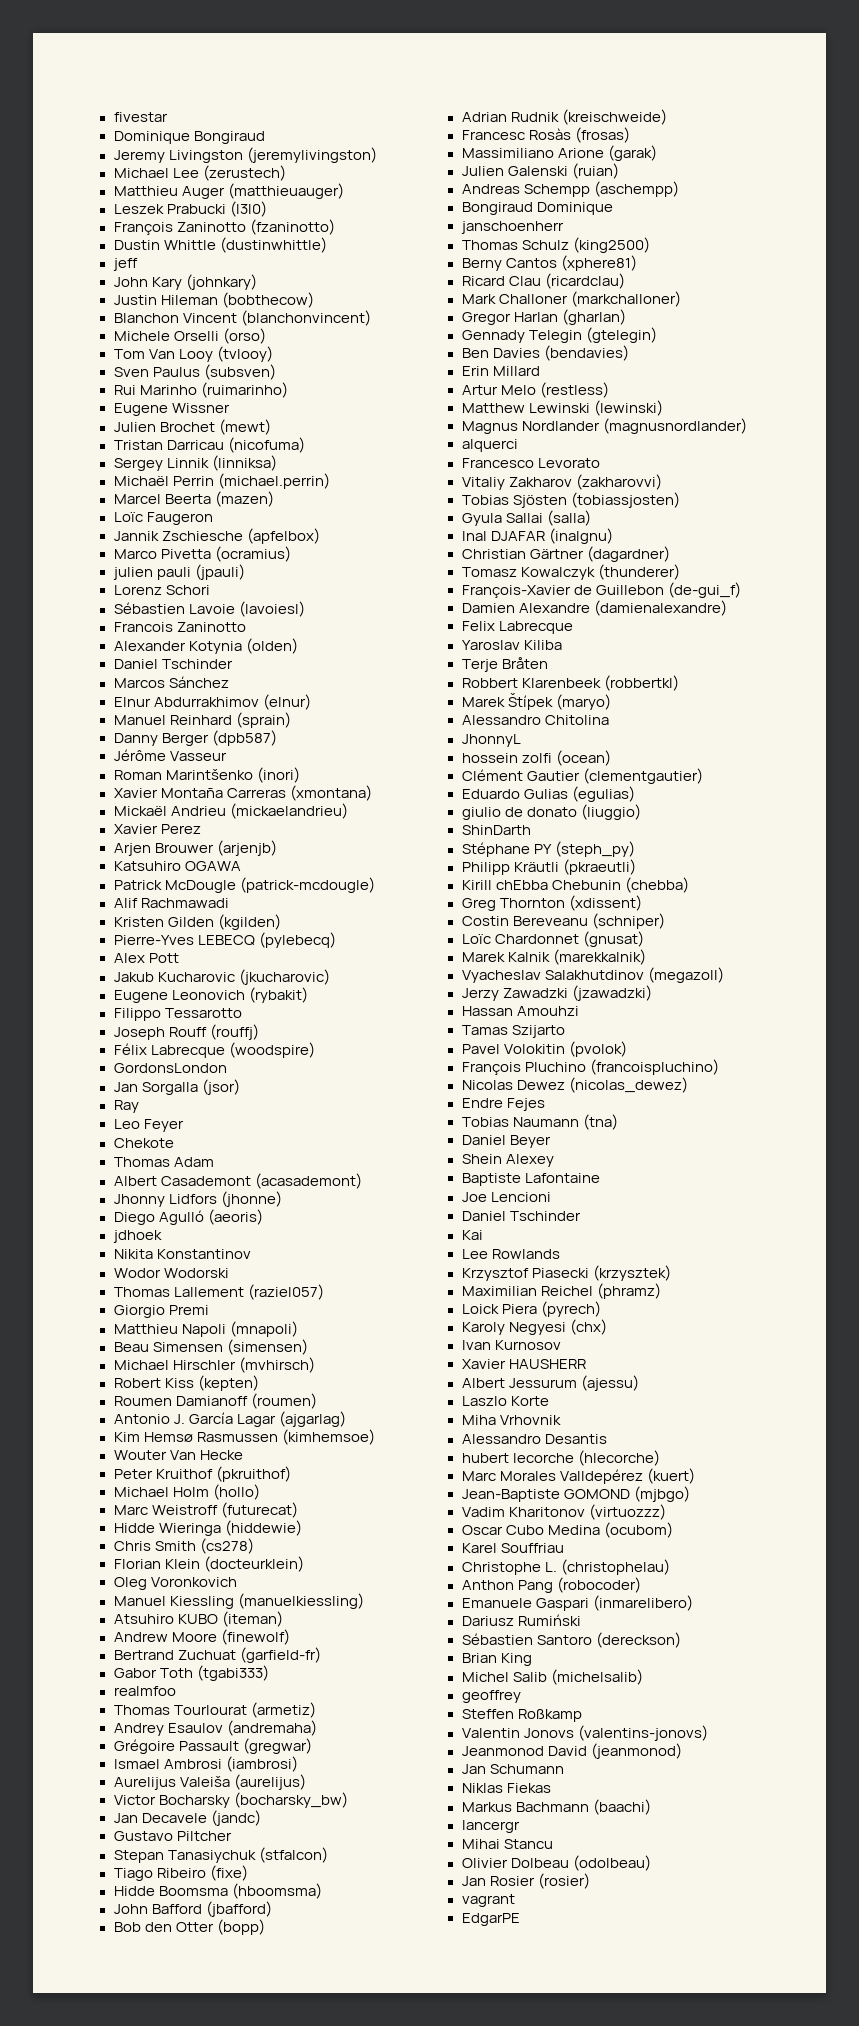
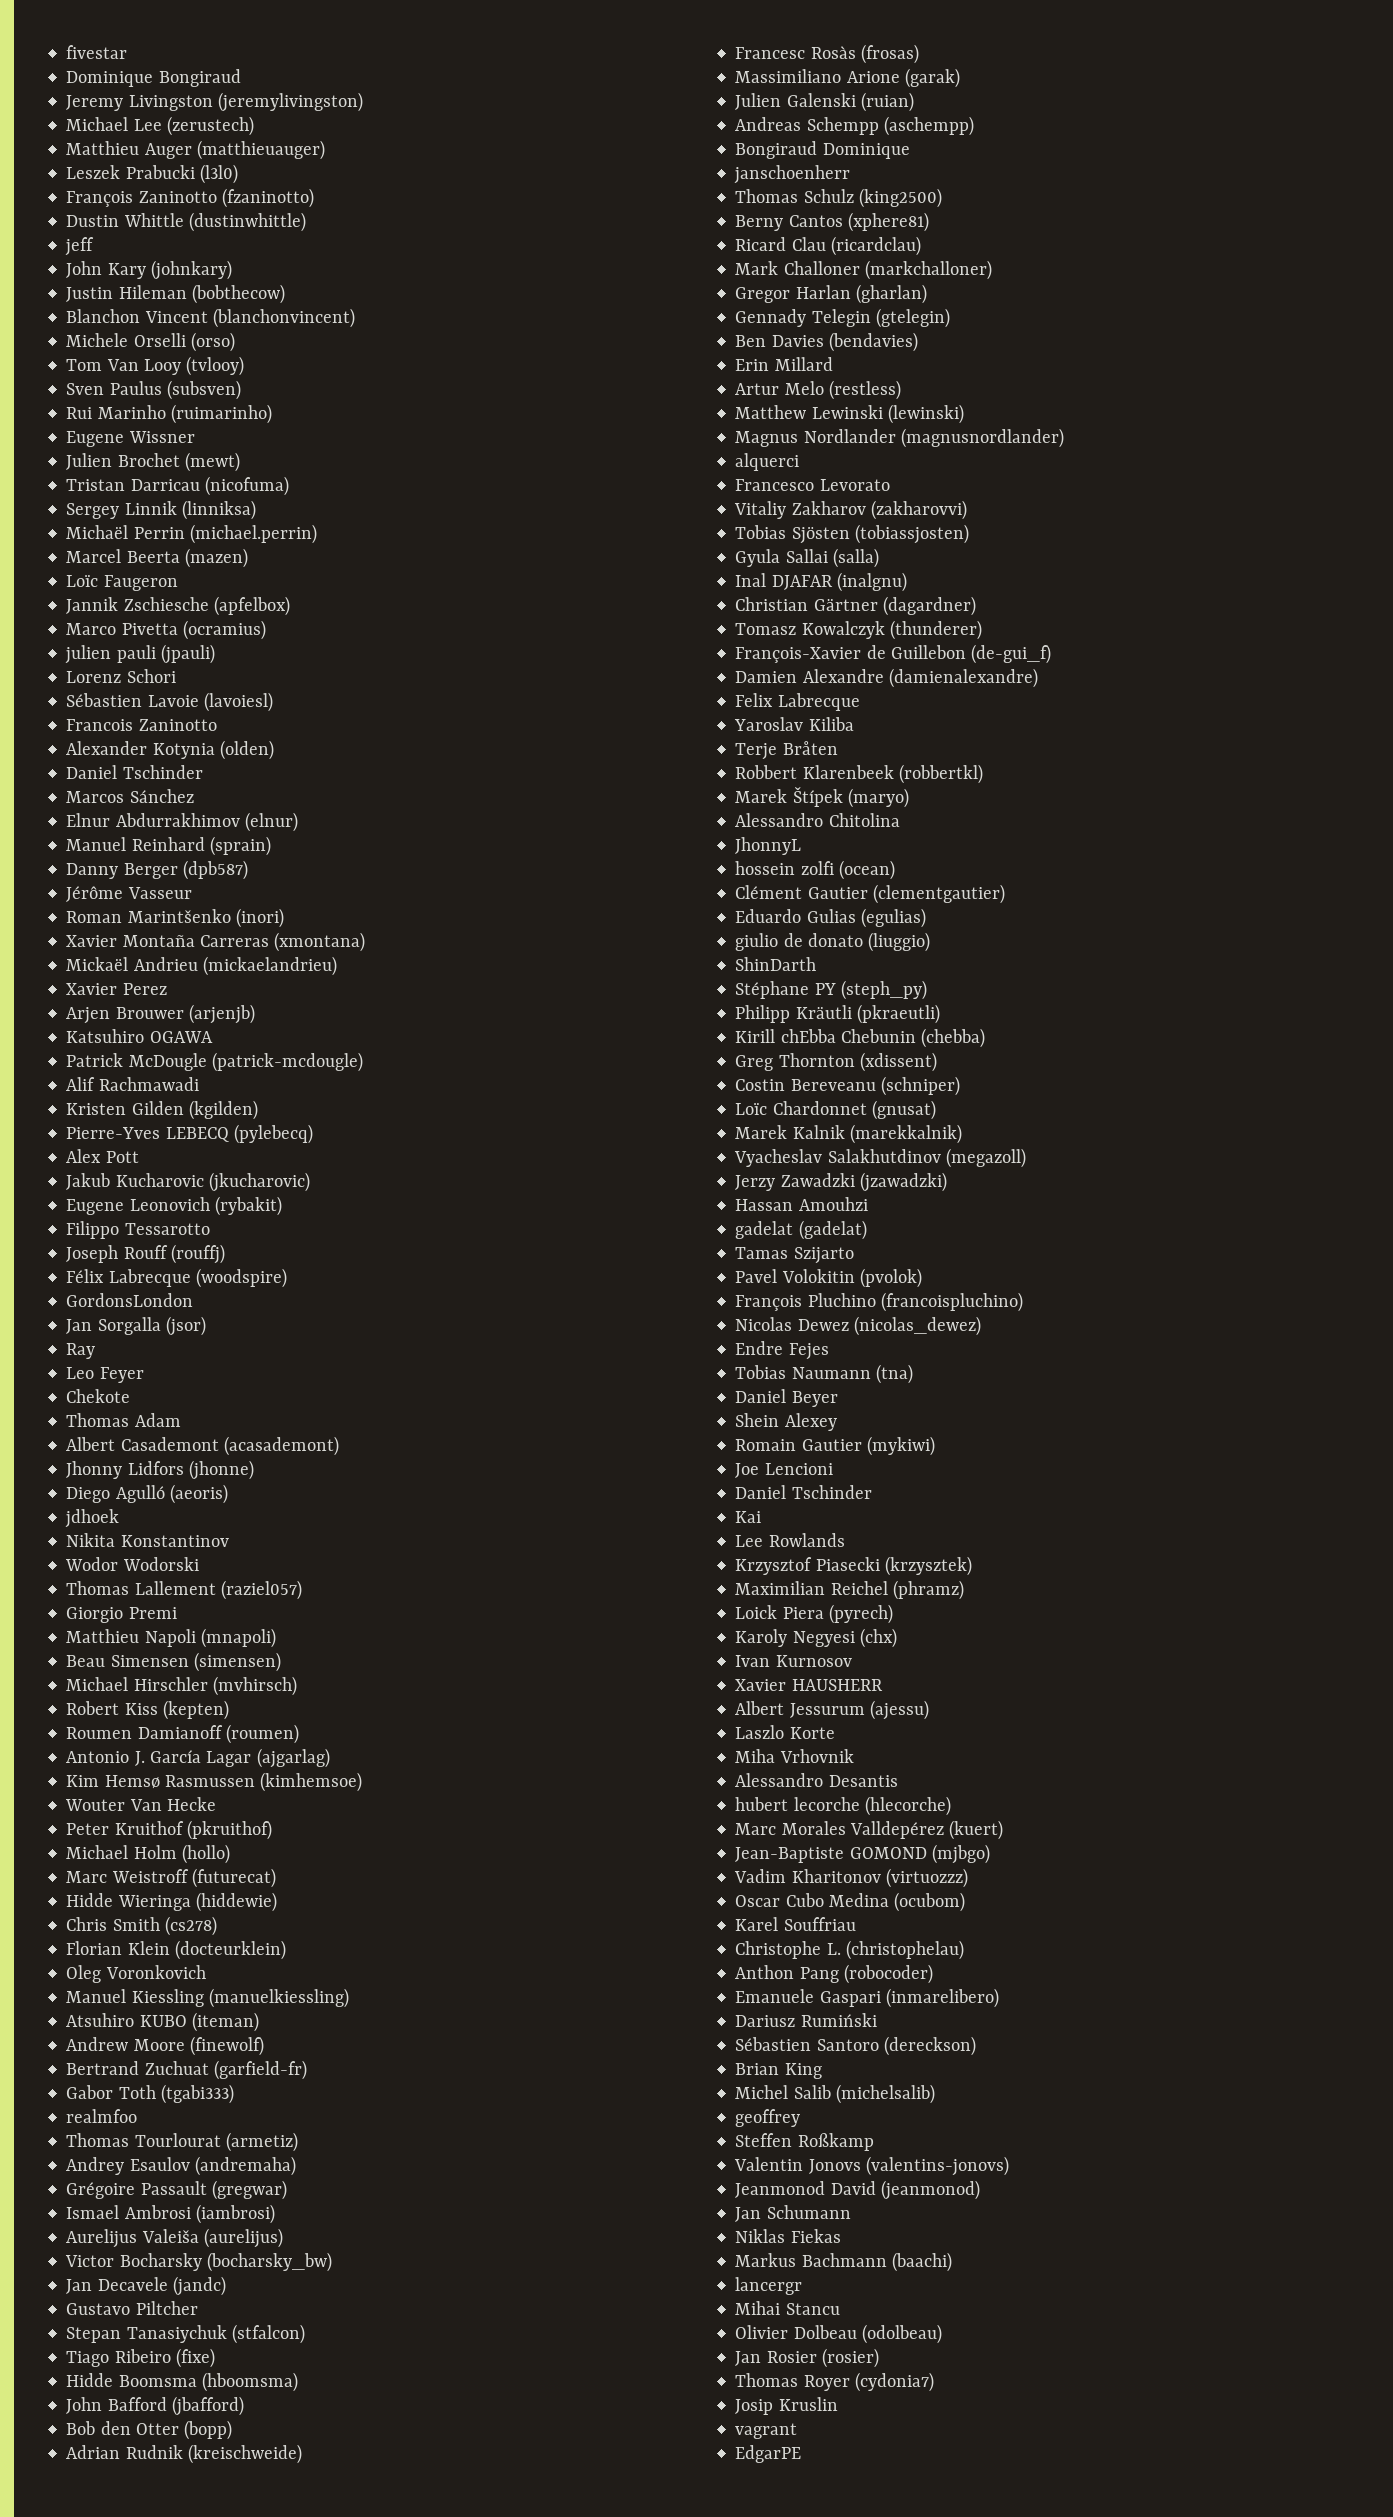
+ gadelat (gadelat)
- Baptiste Lafontaine
+ Romain Gautier (mykiwi)
+ Thomas Royer (cydonia7)
+ Josip Kruslin

